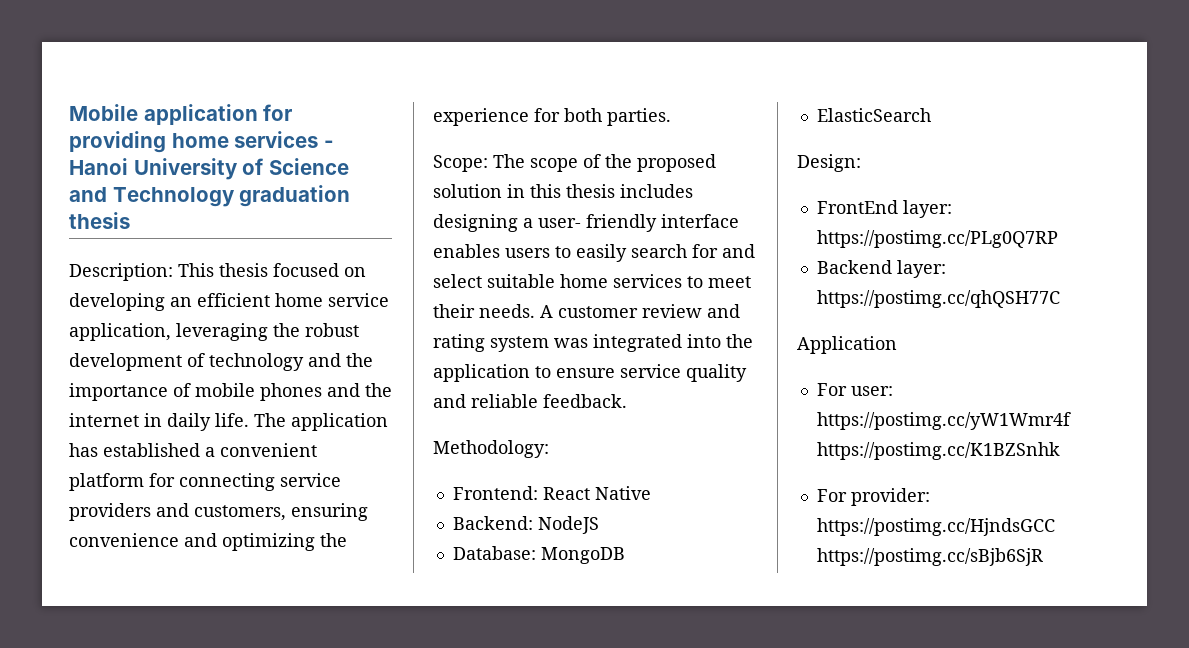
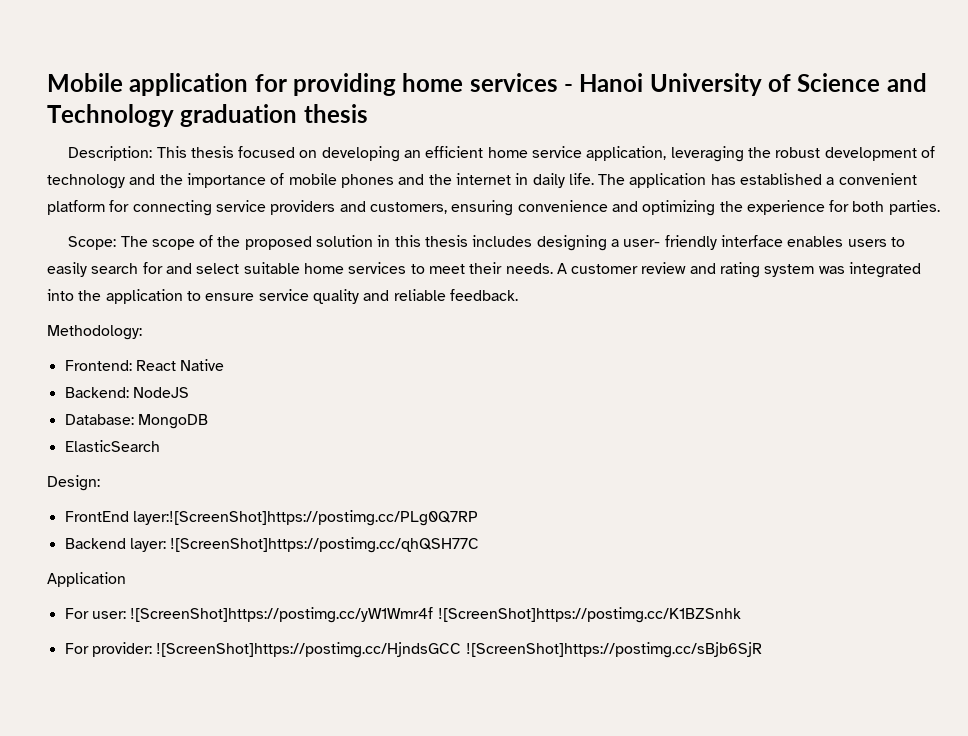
- FrontEnd layer: https://postimg.cc/PLg0Q7RP
+ FrontEnd layer:![ScreenShot]https://postimg.cc/PLg0Q7RP
- Backend layer: https://postimg.cc/qhQSH77C
+ Backend layer: ![ScreenShot]https://postimg.cc/qhQSH77C
- For user: https://postimg.cc/yW1Wmr4f https://postimg.cc/K1BZSnhk
+ For user: ![ScreenShot]https://postimg.cc/yW1Wmr4f ![ScreenShot]https://postimg.cc/K1BZSnhk
- For provider: https://postimg.cc/HjndsGCC https://postimg.cc/sBjb6SjR
+ For provider: ![ScreenShot]https://postimg.cc/HjndsGCC ![ScreenShot]https://postimg.cc/sBjb6SjR

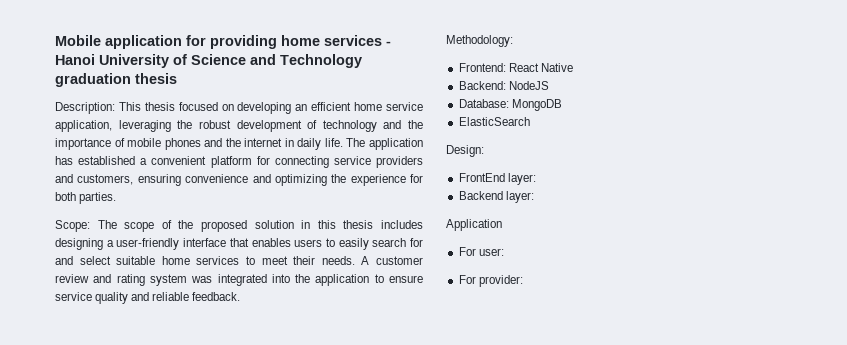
- Scope: The scope of the proposed solution in this thesis includes designing a user- friendly interface enables users to easily search for and select suitable home services to meet their needs.
+ Scope: The scope of the proposed solution in this thesis includes designing a user-friendly interface that enables users to easily search for and select suitable home services to meet their needs.
- FrontEnd layer:![ScreenShot]https://postimg.cc/PLg0Q7RP
+ FrontEnd layer:
- Backend layer: ![ScreenShot]https://postimg.cc/qhQSH77C
+ Backend layer:
- For user: ![ScreenShot]https://postimg.cc/yW1Wmr4f ![ScreenShot]https://postimg.cc/K1BZSnhk
+ For user:
- For provider: ![ScreenShot]https://postimg.cc/HjndsGCC ![ScreenShot]https://postimg.cc/sBjb6SjR
+ For provider:

